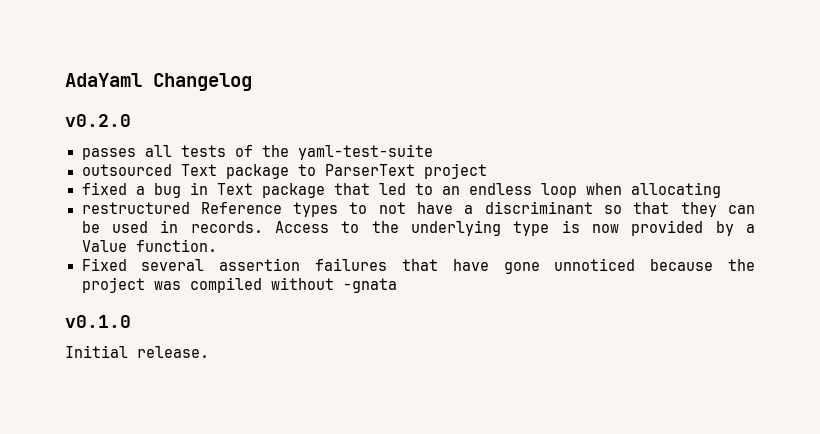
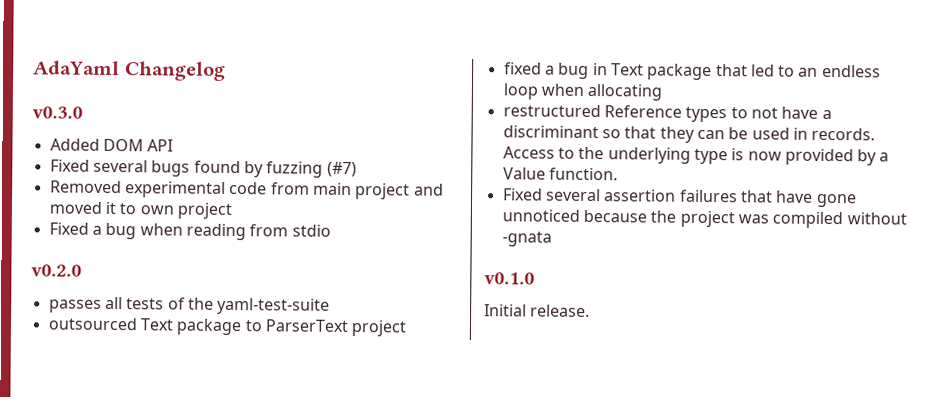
+ v0.3.0
+ Added DOM API
+ Fixed several bugs found by fuzzing (#7)
+ Removed experimental code from main project and moved it to own project
+ Fixed a bug when reading from stdio

